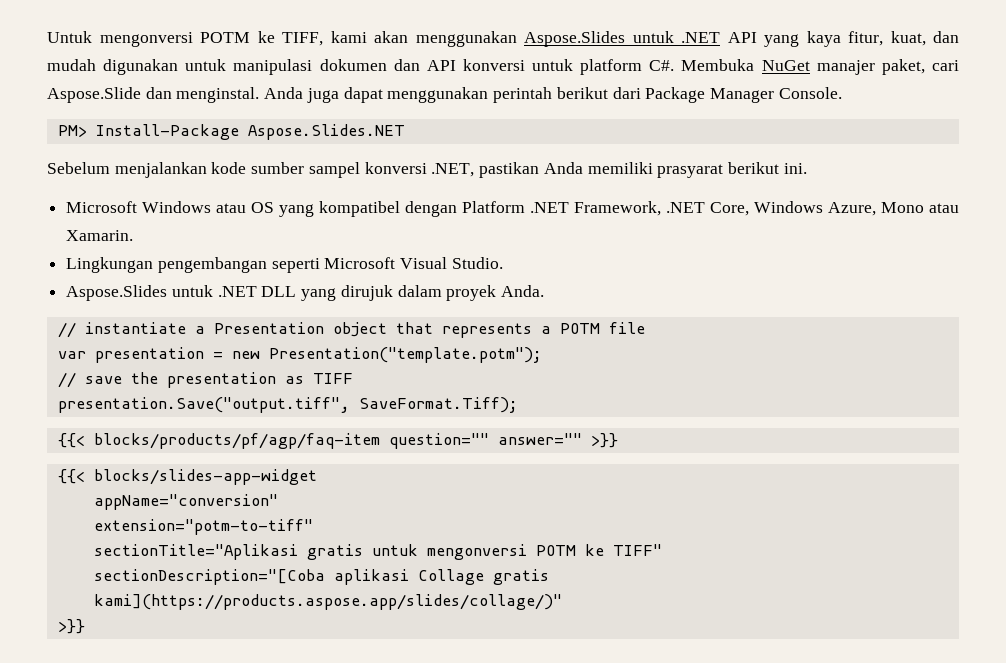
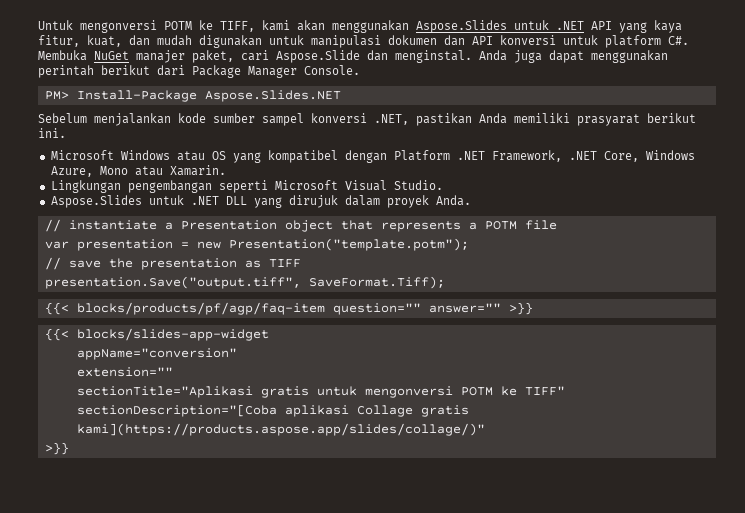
- extension="potm-to-tiff"
+ extension=""

